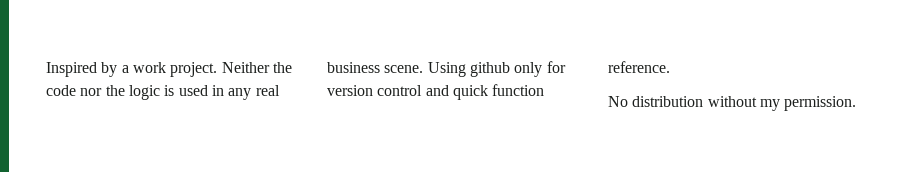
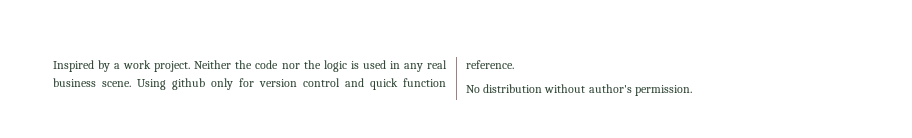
- No distribution without my permission.
+ No distribution without author's permission.

